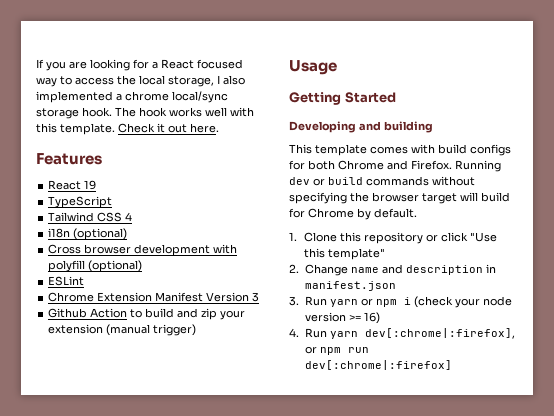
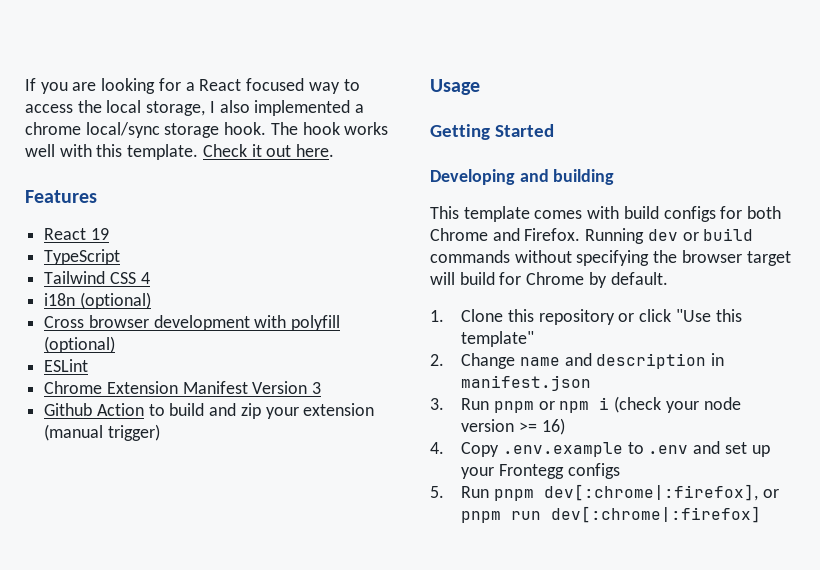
- 3. Run yarn or npm i (check your node version >= 16)
+ 3. Run pnpm or npm i (check your node version >= 16)
- 4. Run yarn dev[:chrome|:firefox], or npm run dev[:chrome|:firefox]
+ 4. Copy .env.example to .env and set up your Frontegg configs
+ 5. Run pnpm dev[:chrome|:firefox], or pnpm run dev[:chrome|:firefox]

